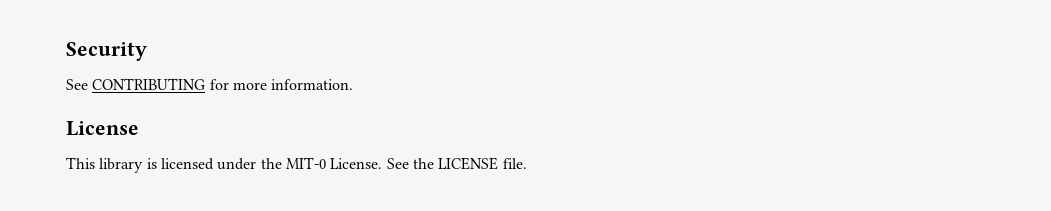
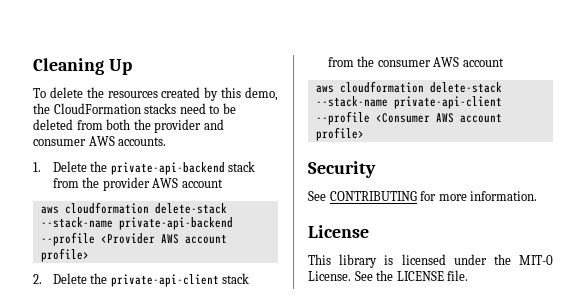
+ Cleaning Up
+ To delete the resources created by this demo, the CloudFormation stacks need to be deleted from both the provider and consumer AWS accounts.
+ 1. Delete the private-api-backend stack from the provider AWS account
+ aws cloudformation delete-stack --stack-name private-api-backend --profile <Provider AWS account profile>
+ 2. Delete the private-api-client stack from the consumer AWS account
+ aws cloudformation delete-stack --stack-name private-api-client --profile <Consumer AWS account profile>

